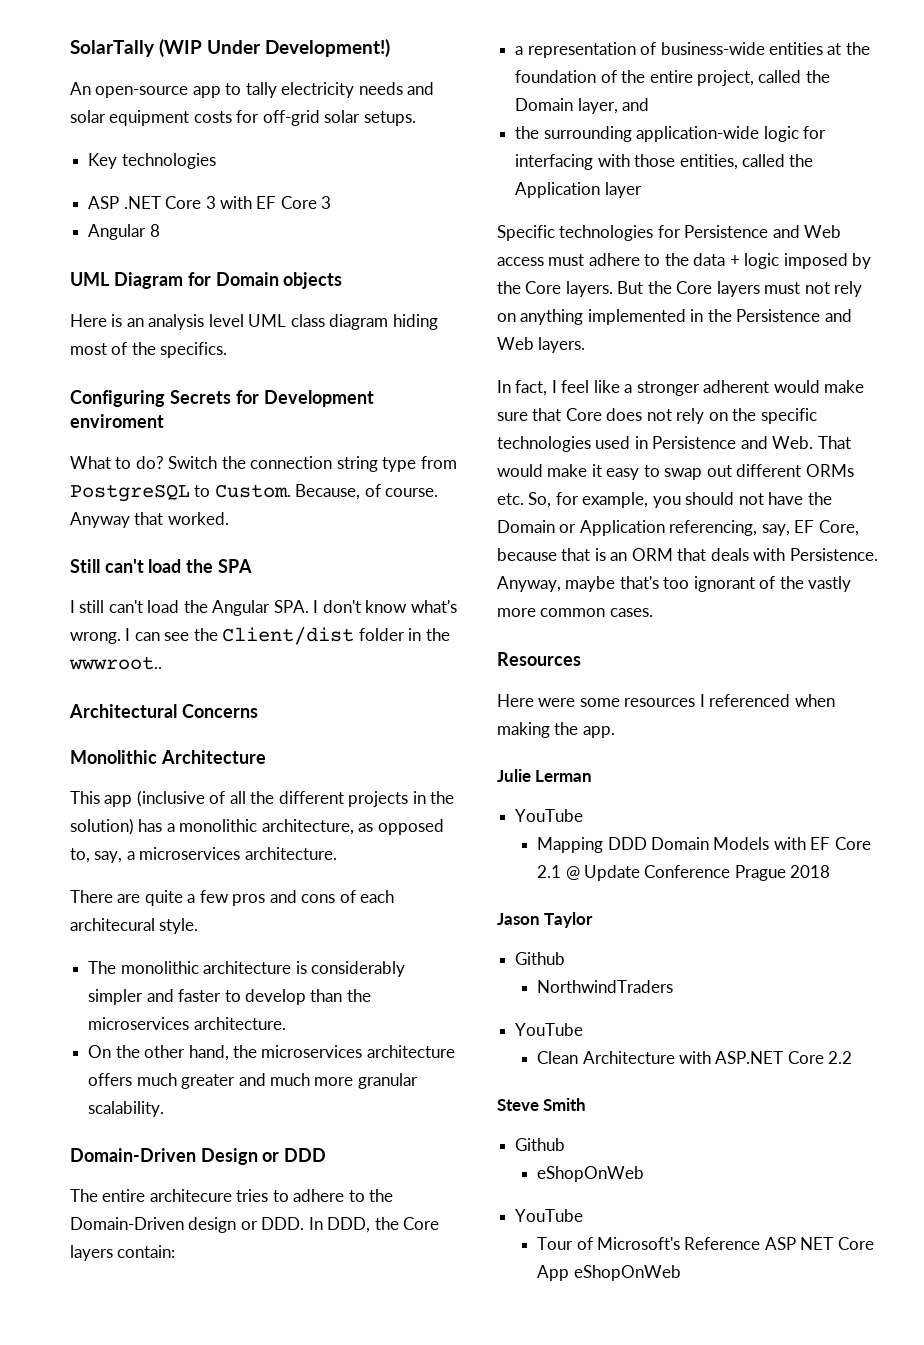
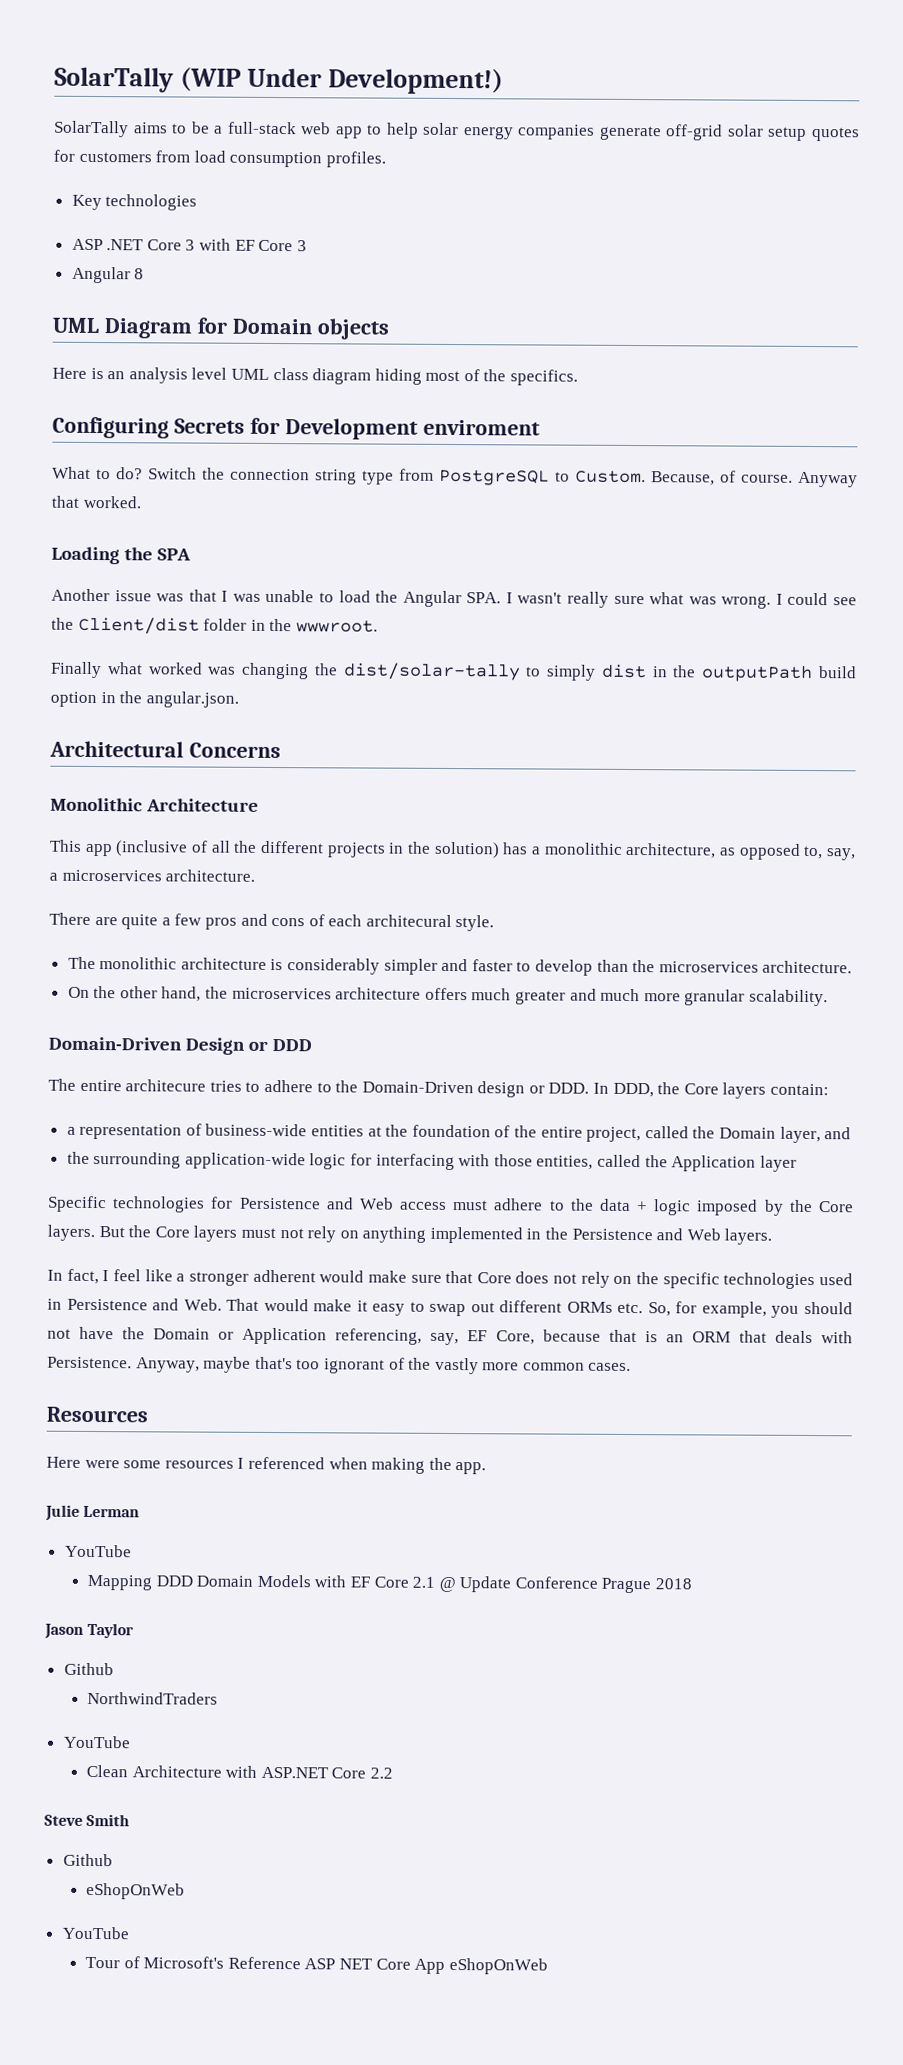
- An open-source app to tally electricity needs and solar equipment costs for off-grid solar setups.
+ SolarTally aims to be a full-stack web app to help solar energy companies generate off-grid solar setup quotes for customers from load consumption profiles.
- Still can't load the SPA
+ Loading the SPA
- I still can't load the Angular SPA. I don't know what's wrong.
+ Another issue was that I was unable to load the Angular SPA. I wasn't really sure what was wrong.
- I can see the Client/dist folder in the wwwroot..
+ I could see the Client/dist folder in the wwwroot.
+ Finally what worked was changing the dist/solar-tally to simply dist in the outputPath build option in the angular.json.

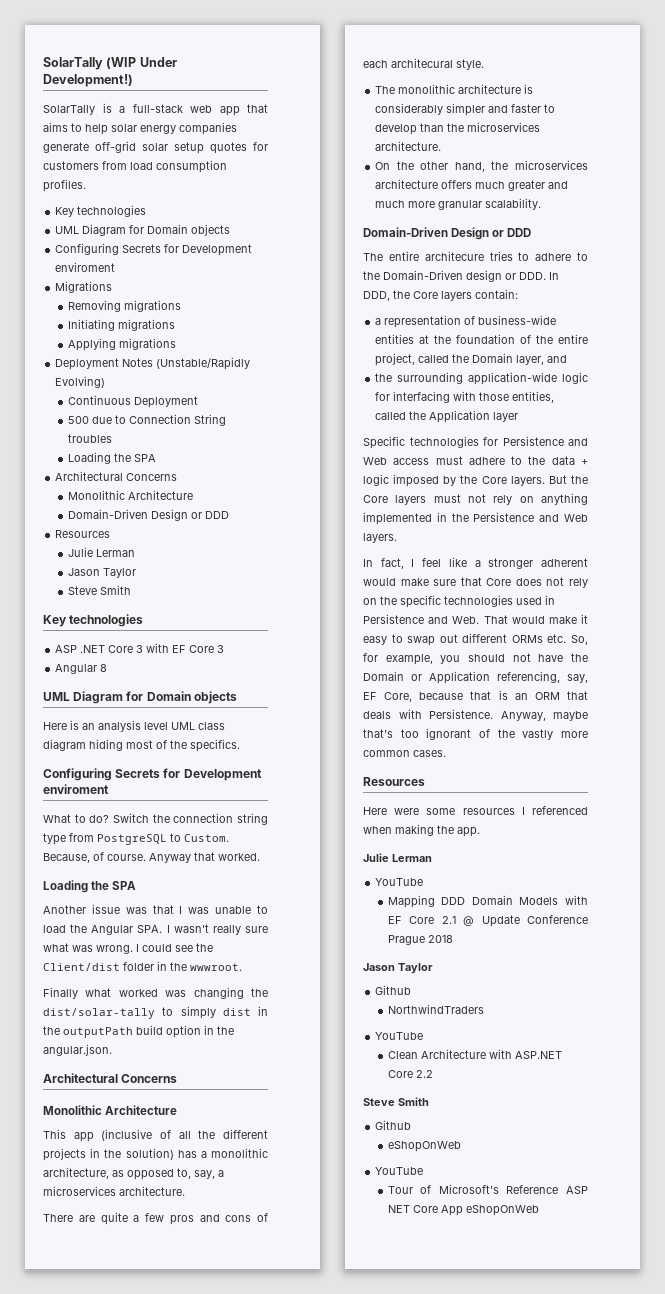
- SolarTally aims to be a full-stack web app to help solar energy companies generate off-grid solar setup quotes for customers from load consumption profiles.
+ SolarTally is a full-stack web app that aims to help solar energy companies generate off-grid solar setup quotes for customers from load consumption profiles.
+ Key technologies
+ UML Diagram for Domain objects
+ Configuring Secrets for Development enviroment
+ Migrations
+ Removing migrations
+ Initiating migrations
+ Applying migrations
+ Deployment Notes (Unstable/Rapidly Evolving)
+ Continuous Deployment
+ 500 due to Connection String troubles
+ Loading the SPA
+ Architectural Concerns
+ Monolithic Architecture
+ Domain-Driven Design or DDD
+ Resources
+ Julie Lerman
+ Jason Taylor
+ Steve Smith

